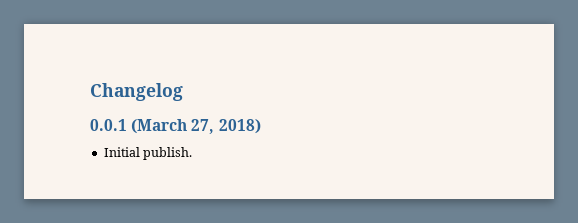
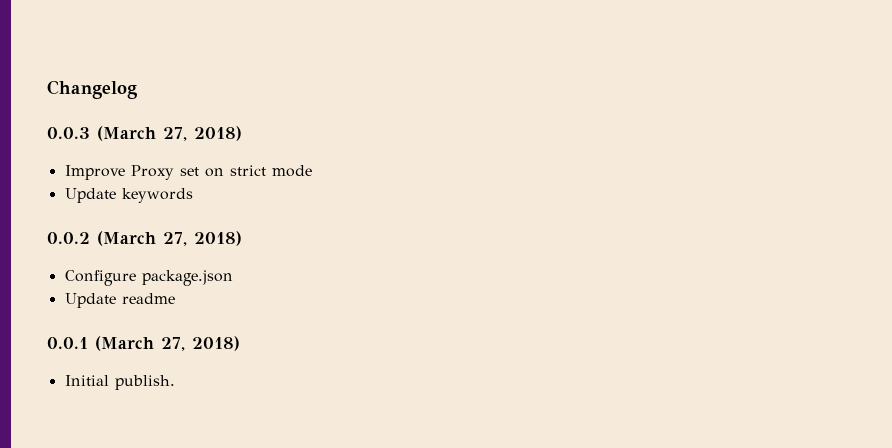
+ 0.0.3 (March 27, 2018)
+ Improve Proxy set on strict mode
+ Update keywords
+ 0.0.2 (March 27, 2018)
+ Configure package.json
+ Update readme

